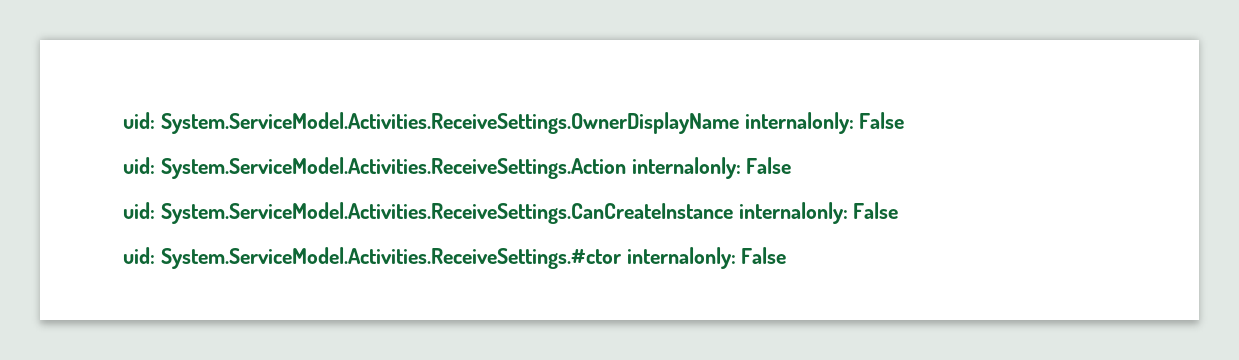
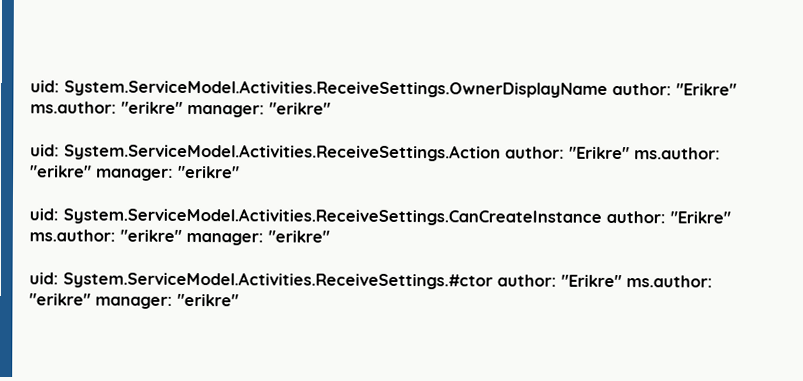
- uid: System.ServiceModel.Activities.ReceiveSettings.OwnerDisplayName internalonly: False
- uid: System.ServiceModel.Activities.ReceiveSettings.Action internalonly: False
- uid: System.ServiceModel.Activities.ReceiveSettings.CanCreateInstance internalonly: False
- uid: System.ServiceModel.Activities.ReceiveSettings.#ctor internalonly: False
+ uid: System.ServiceModel.Activities.ReceiveSettings.OwnerDisplayName author: "Erikre" ms.author: "erikre" manager: "erikre"
+ uid: System.ServiceModel.Activities.ReceiveSettings.Action author: "Erikre" ms.author: "erikre" manager: "erikre"
+ uid: System.ServiceModel.Activities.ReceiveSettings.CanCreateInstance author: "Erikre" ms.author: "erikre" manager: "erikre"
+ uid: System.ServiceModel.Activities.ReceiveSettings.#ctor author: "Erikre" ms.author: "erikre" manager: "erikre"

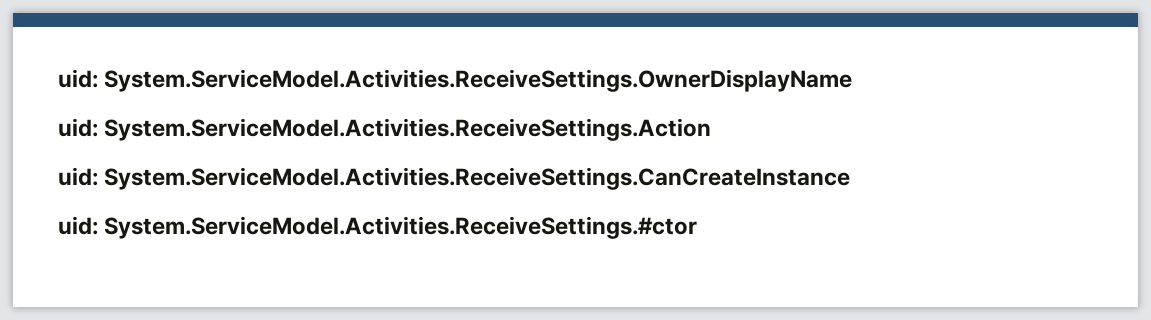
- uid: System.ServiceModel.Activities.ReceiveSettings.OwnerDisplayName author: "Erikre" ms.author: "erikre" manager: "erikre"
- uid: System.ServiceModel.Activities.ReceiveSettings.Action author: "Erikre" ms.author: "erikre" manager: "erikre"
- uid: System.ServiceModel.Activities.ReceiveSettings.CanCreateInstance author: "Erikre" ms.author: "erikre" manager: "erikre"
- uid: System.ServiceModel.Activities.ReceiveSettings.#ctor author: "Erikre" ms.author: "erikre" manager: "erikre"
+ uid: System.ServiceModel.Activities.ReceiveSettings.OwnerDisplayName
+ uid: System.ServiceModel.Activities.ReceiveSettings.Action
+ uid: System.ServiceModel.Activities.ReceiveSettings.CanCreateInstance
+ uid: System.ServiceModel.Activities.ReceiveSettings.#ctor

